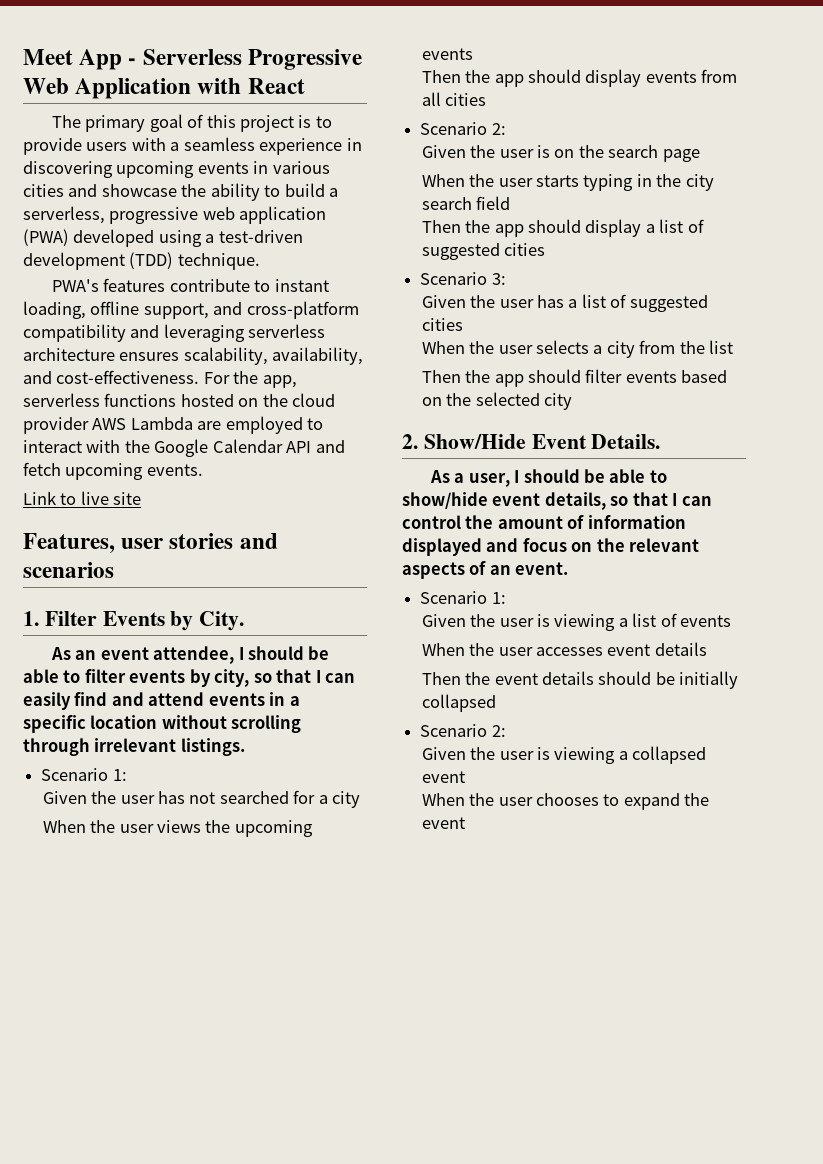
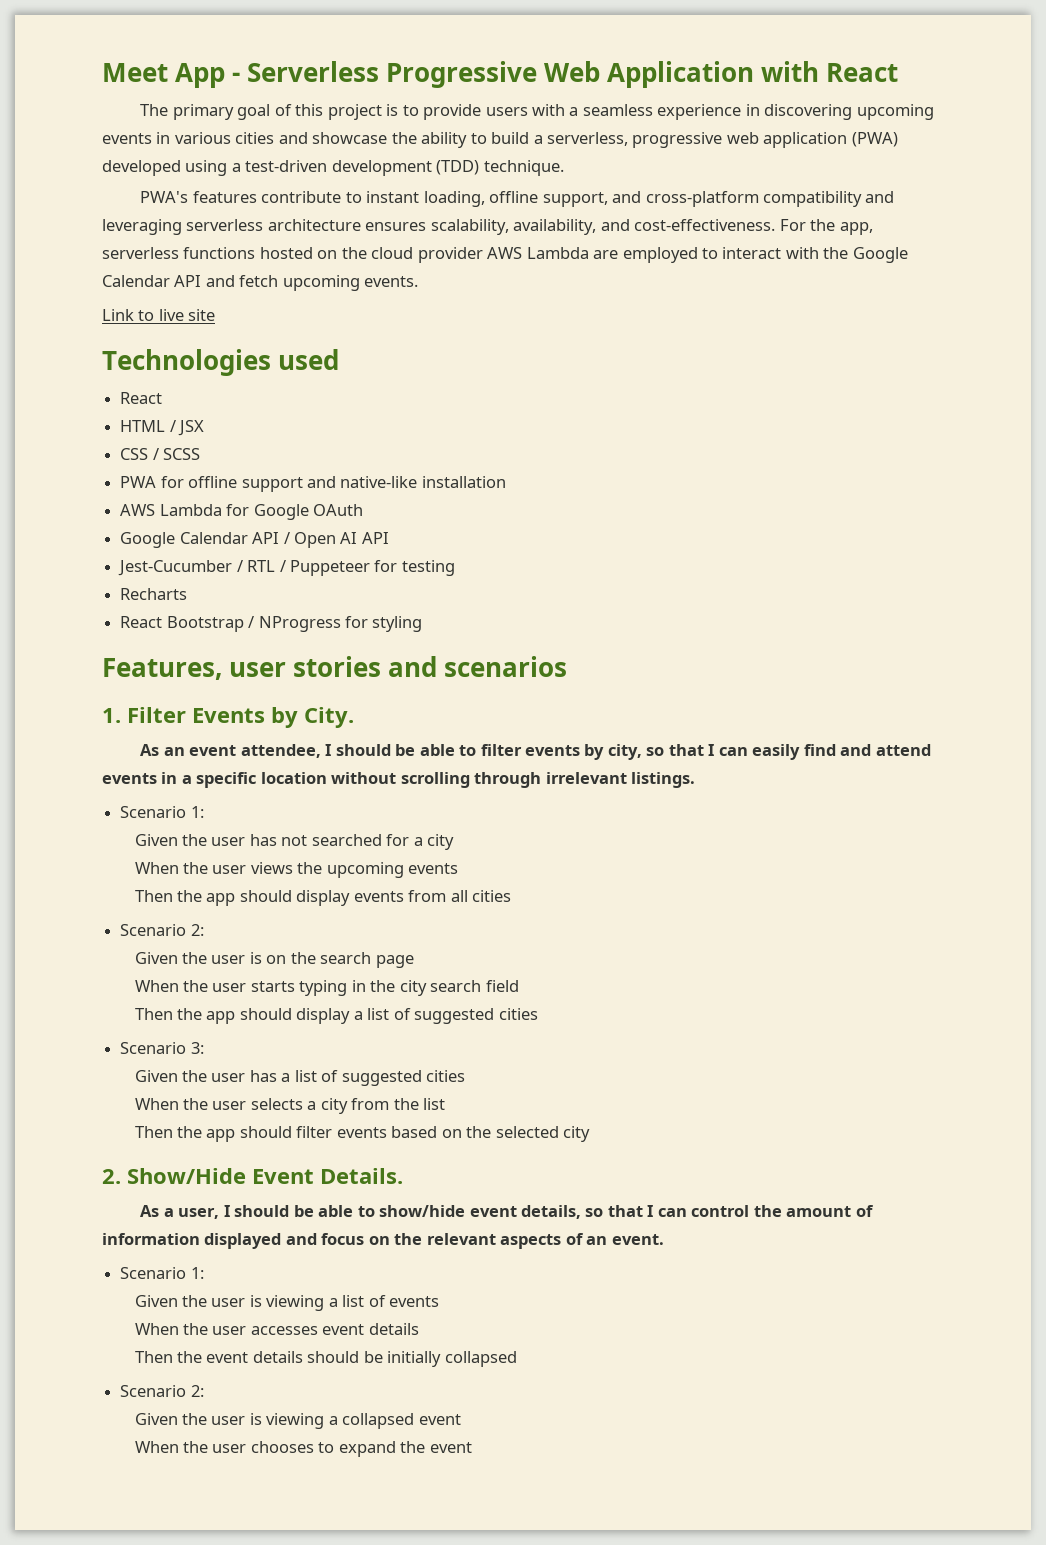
+ Technologies used
+ React
+ HTML / JSX
+ CSS / SCSS
+ PWA for offline support and native-like installation
+ AWS Lambda for Google OAuth
+ Google Calendar API / Open AI API
+ Jest-Cucumber / RTL / Puppeteer for testing
+ Recharts
+ React Bootstrap / NProgress for styling

